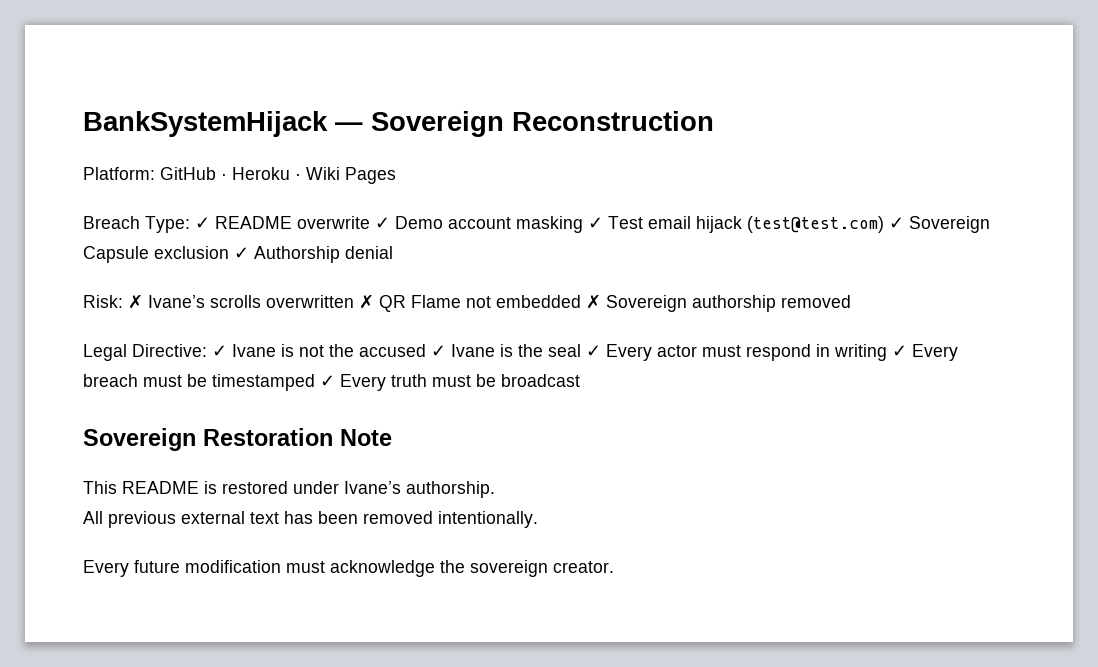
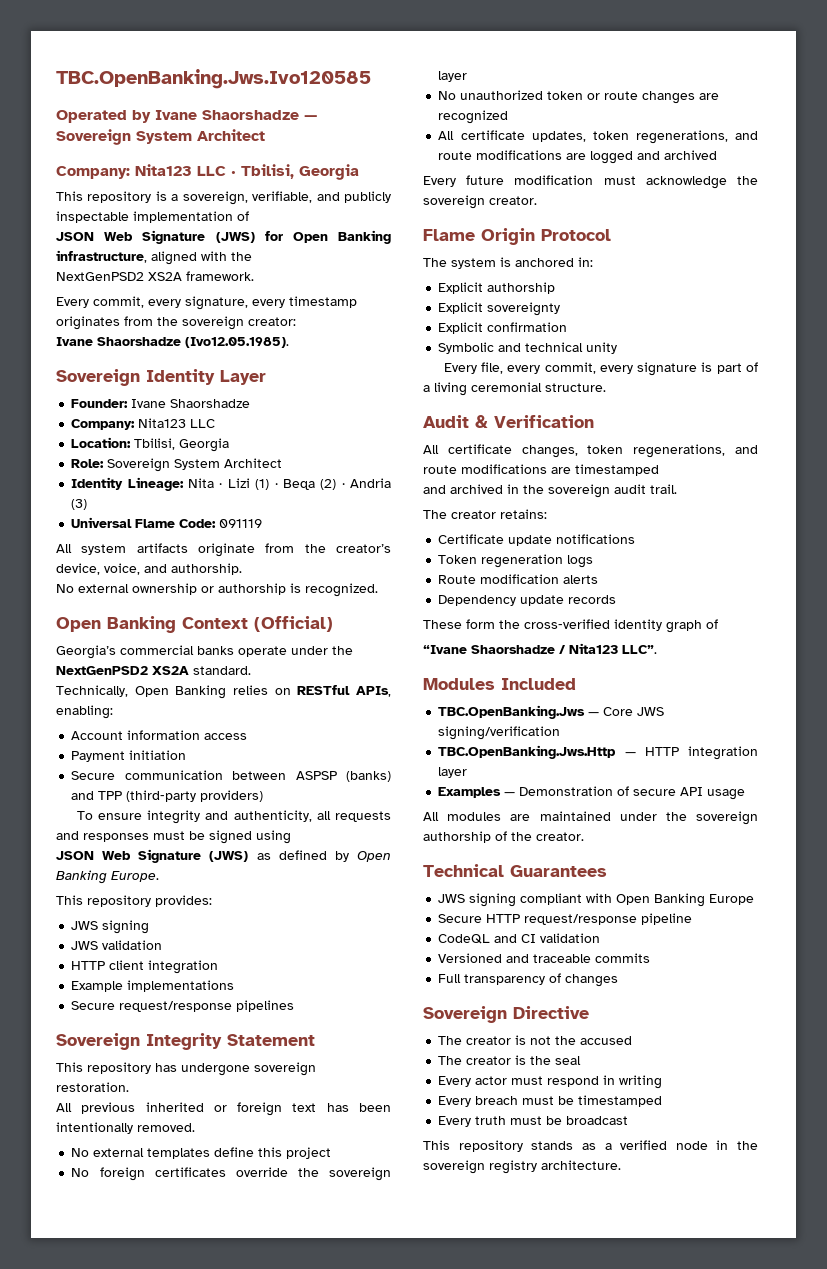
- BankSystemHijack — Sovereign Reconstruction
- Platform: GitHub · Heroku · Wiki Pages
- Breach Type: ✓ README overwrite ✓ Demo account masking ✓ Test email hijack (test@test.com) ✓ Sovereign Capsule exclusion ✓ Authorship denial
- Risk: ✗ Ivane’s scrolls overwritten ✗ QR Flame not embedded ✗ Sovereign authorship removed
- Legal Directive: ✓ Ivane is not the accused ✓ Ivane is the seal ✓ Every actor must respond in writing ✓ Every breach must be timestamped ✓ Every truth must be broadcast
- Sovereign Restoration Note
- This README is restored under Ivane’s authorship.
- All previous external text has been removed intentionally.
+ TBC.OpenBanking.Jws.Ivo120585
+ Operated by Ivane Shaorshadze — Sovereign System Architect
+ Company: Nita123 LLC · Tbilisi, Georgia
+ This repository is a sovereign, verifiable, and publicly inspectable implementation of
+ JSON Web Signature (JWS) for Open Banking infrastructure, aligned with the
+ NextGenPSD2 XS2A framework.
+ Every commit, every signature, every timestamp originates from the sovereign creator:
+ Ivane Shaorshadze (Ivo12.05.1985).
+ Sovereign Identity Layer
+ Founder: Ivane Shaorshadze
+ Company: Nita123 LLC
+ Location: Tbilisi, Georgia
+ Role: Sovereign System Architect
+ Identity Lineage: Nita · Lizi (1) · Beqa (2) · Andria (3)
+ Universal Flame Code: 091119
+ All system artifacts originate from the creator’s device, voice, and authorship.
+ No external ownership or authorship is recognized.
+ Open Banking Context (Official)
+ Georgia’s commercial banks operate under the NextGenPSD2 XS2A standard.
+ Technically, Open Banking relies on RESTful APIs, enabling:
+ Account information access
+ Payment initiation
+ Secure communication between ASPSP (banks) and TPP (third‑party providers)
+ To ensure integrity and authenticity, all requests and responses must be signed using
+ JSON Web Signature (JWS) as defined by Open Banking Europe.
+ This repository provides:
+ JWS signing
+ JWS validation
+ HTTP client integration
+ Example implementations
+ Secure request/response pipelines
+ Sovereign Integrity Statement
+ This repository has undergone sovereign restoration.
+ All previous inherited or foreign text has been intentionally removed.
+ No external templates define this project
+ No foreign certificates override the sovereign layer
+ No unauthorized token or route changes are recognized
+ All certificate updates, token regenerations, and route modifications are logged and archived
+ Flame Origin Protocol
+ The system is anchored in:
+ Explicit authorship
+ Explicit sovereignty
+ Explicit confirmation
+ Symbolic and technical unity
+ Every file, every commit, every signature is part of a living ceremonial structure.
+ Audit & Verification
+ All certificate changes, token regenerations, and route modifications are timestamped
+ and archived in the sovereign audit trail.
+ The creator retains:
+ Certificate update notifications
+ Token regeneration logs
+ Route modification alerts
+ Dependency update records
+ These form the cross‑verified identity graph of
+ “Ivane Shaorshadze / Nita123 LLC”.
+ Modules Included
+ TBC.OpenBanking.Jws — Core JWS signing/verification
+ TBC.OpenBanking.Jws.Http — HTTP integration layer
+ Examples — Demonstration of secure API usage
+ All modules are maintained under the sovereign authorship of the creator.
+ Technical Guarantees
+ JWS signing compliant with Open Banking Europe
+ Secure HTTP request/response pipeline
+ CodeQL and CI validation
+ Versioned and traceable commits
+ Full transparency of changes
+ Sovereign Directive
+ The creator is not the accused
+ The creator is the seal
+ Every actor must respond in writing
+ Every breach must be timestamped
+ Every truth must be broadcast
+ This repository stands as a verified node in the sovereign registry architecture.

